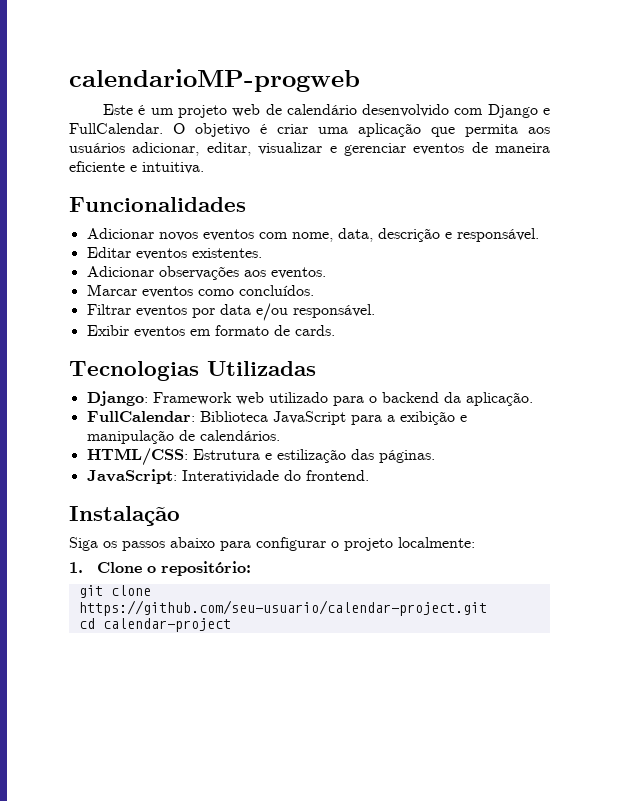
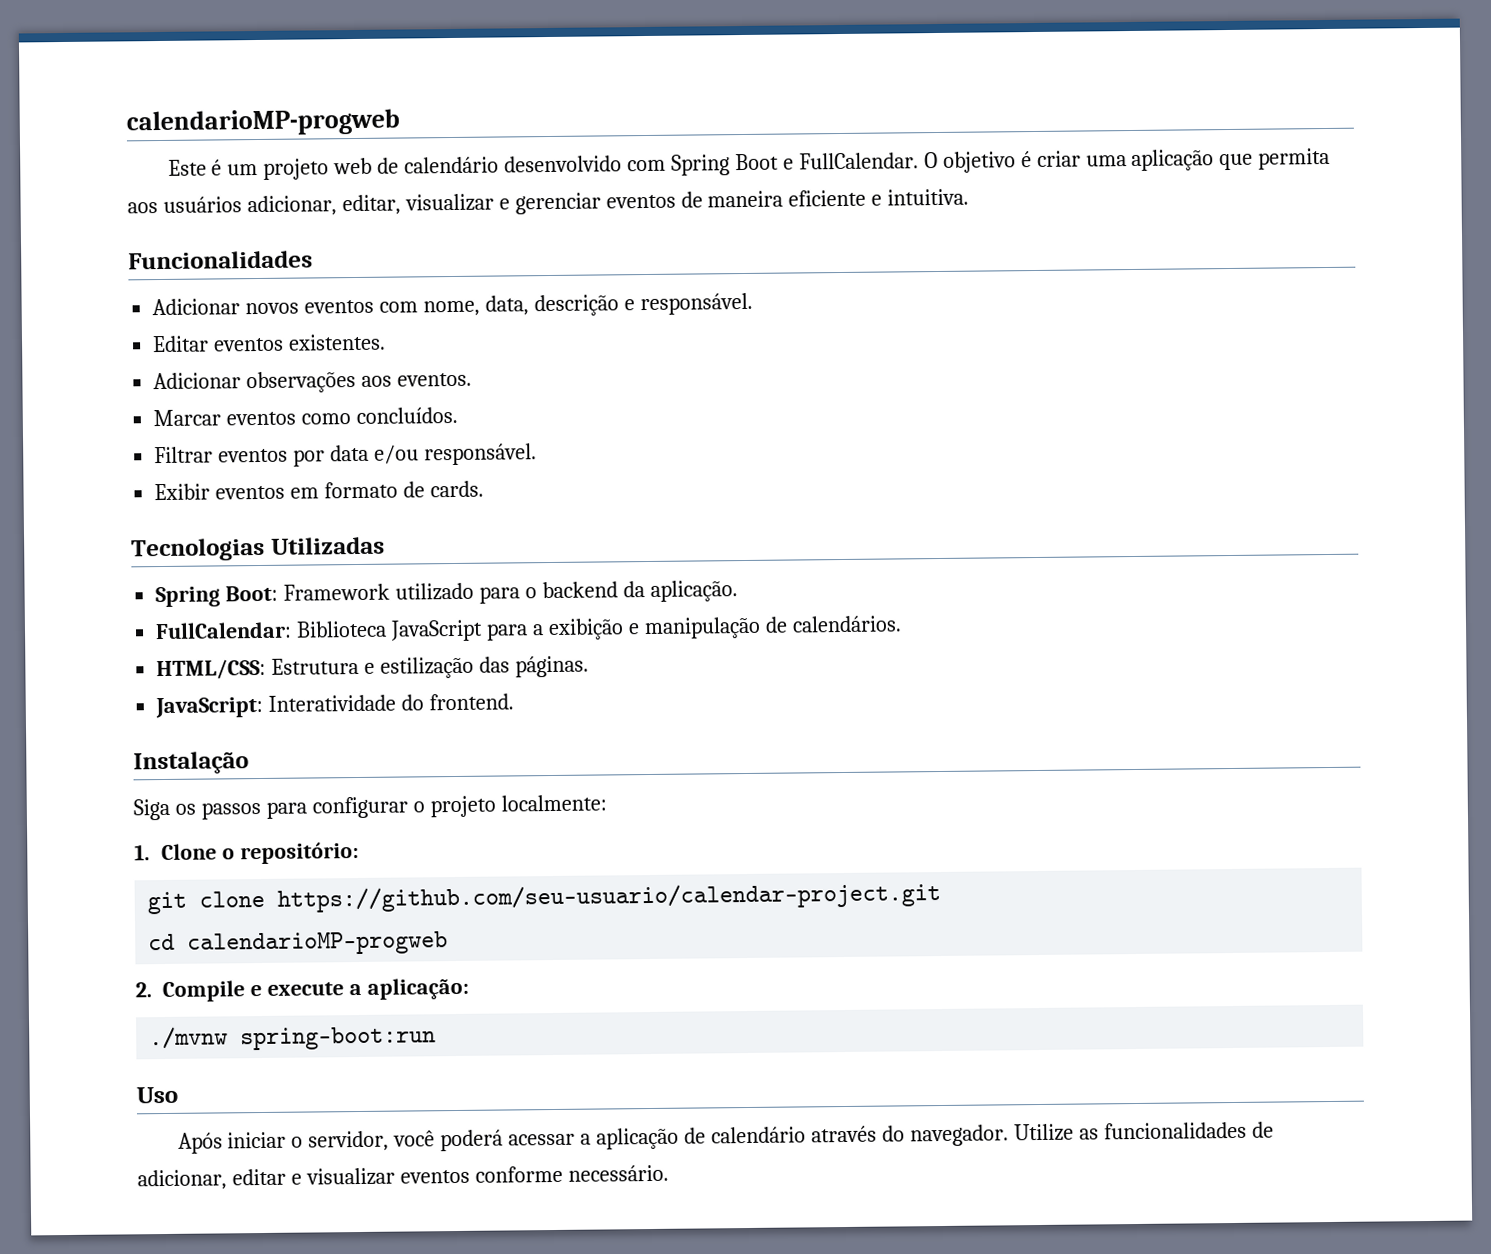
- Este é um projeto web de calendário desenvolvido com Django e FullCalendar.
+ Este é um projeto web de calendário desenvolvido com Spring Boot e FullCalendar.
- Django: Framework web utilizado para o backend da aplicação.
+ Spring Boot: Framework utilizado para o backend da aplicação.
- Siga os passos abaixo para configurar o projeto localmente:
+ Siga os passos para configurar o projeto localmente:
- cd calendar-project
+ cd calendarioMP-progweb
+ 2. Compile e execute a aplicação:
+ ./mvnw spring-boot:run
+ Uso
+ Após iniciar o servidor, você poderá acessar a aplicação de calendário através do navegador. Utilize as funcionalidades de adicionar, editar e visualizar eventos conforme necessário.

